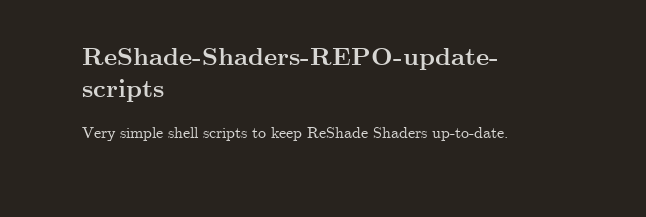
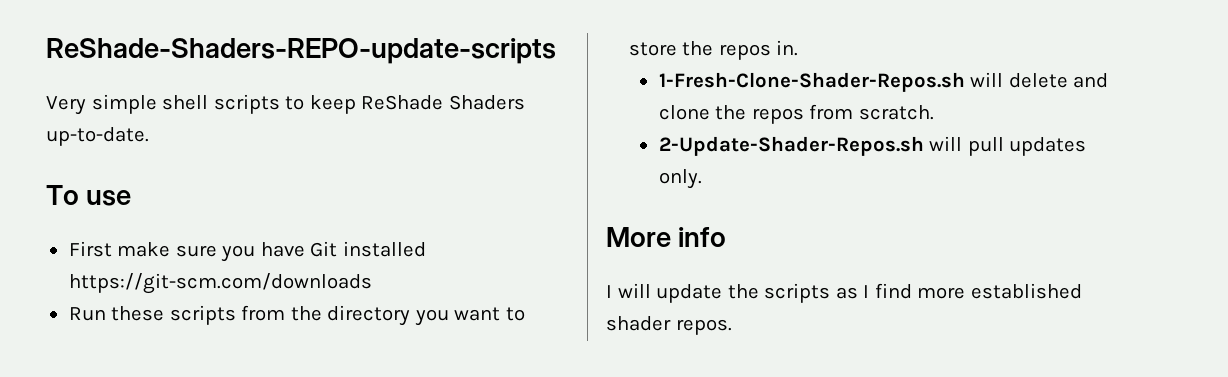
+ To use
+ First make sure you have Git installed https://git-scm.com/downloads
+ Run these scripts from the directory you want to store the repos in.
+ 1-Fresh-Clone-Shader-Repos.sh will delete and clone the repos from scratch.
+ 2-Update-Shader-Repos.sh will pull updates only.
+ More info
+ I will update the scripts as I find more established shader repos.

